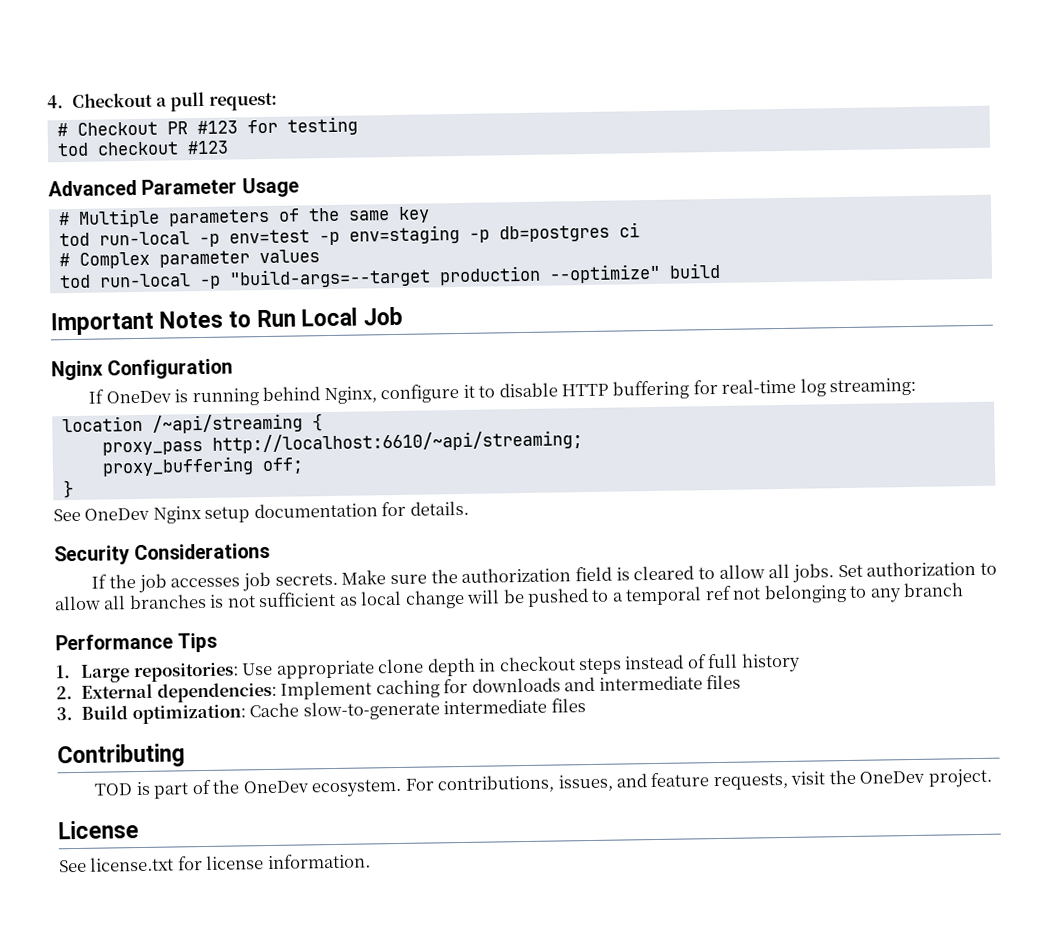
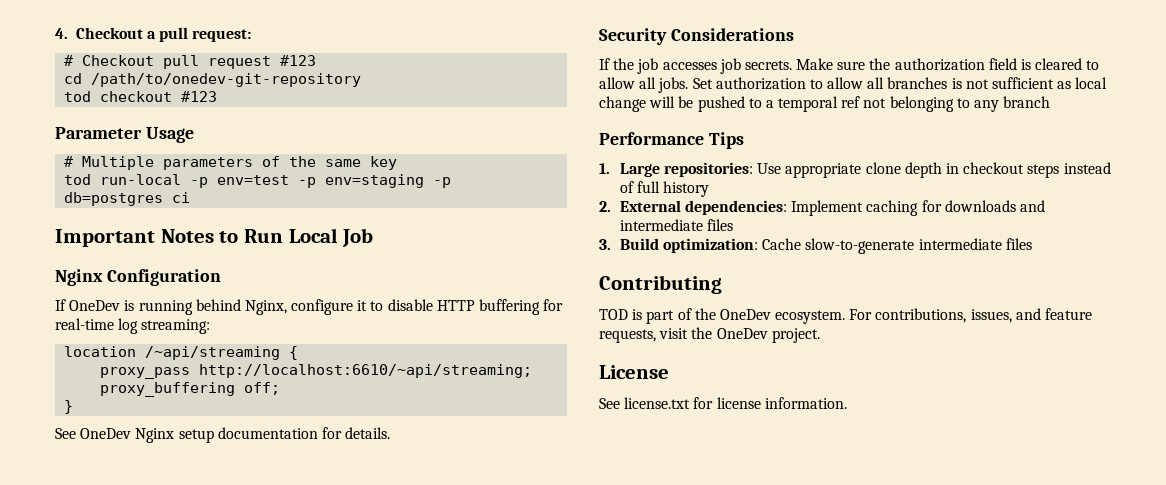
- # Checkout PR #123 for testing
+ # Checkout pull request #123
+ cd /path/to/onedev-git-repository
- Advanced Parameter Usage
+ Parameter Usage
- # Complex parameter values
- tod run-local -p "build-args=--target production --optimize" build

